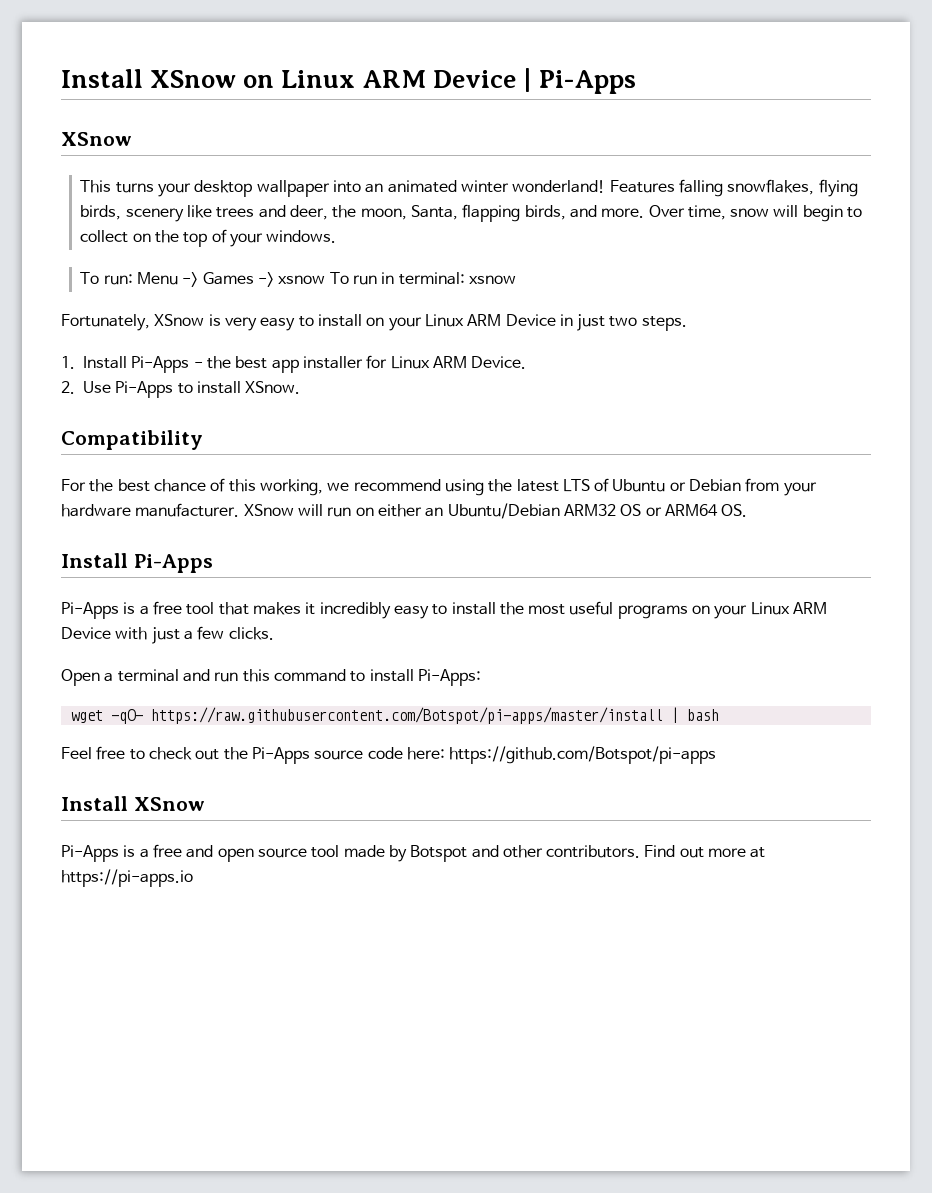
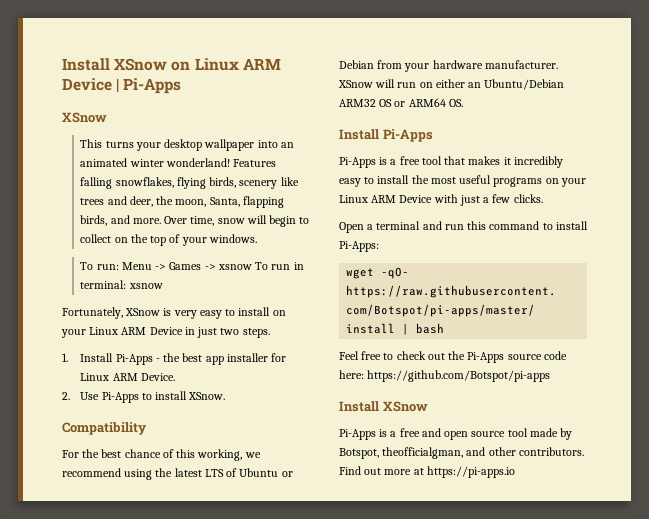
- Pi-Apps is a free and open source tool made by Botspot and other contributors.
+ Pi-Apps is a free and open source tool made by Botspot, theofficialgman, and other contributors.

